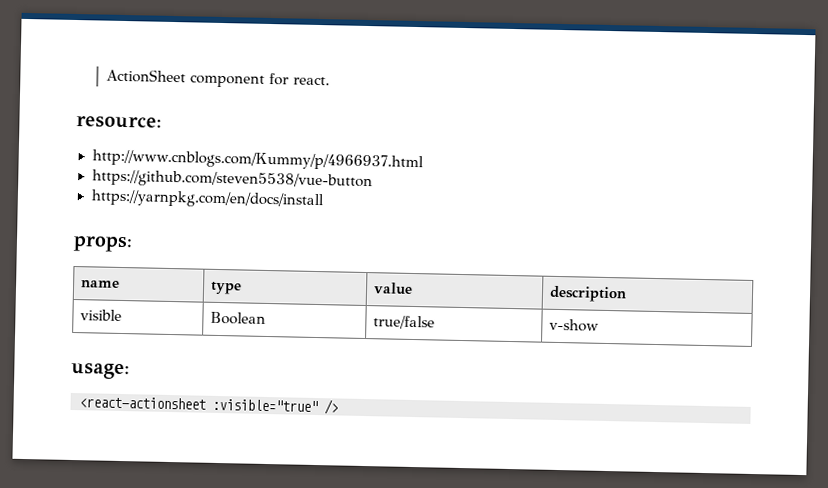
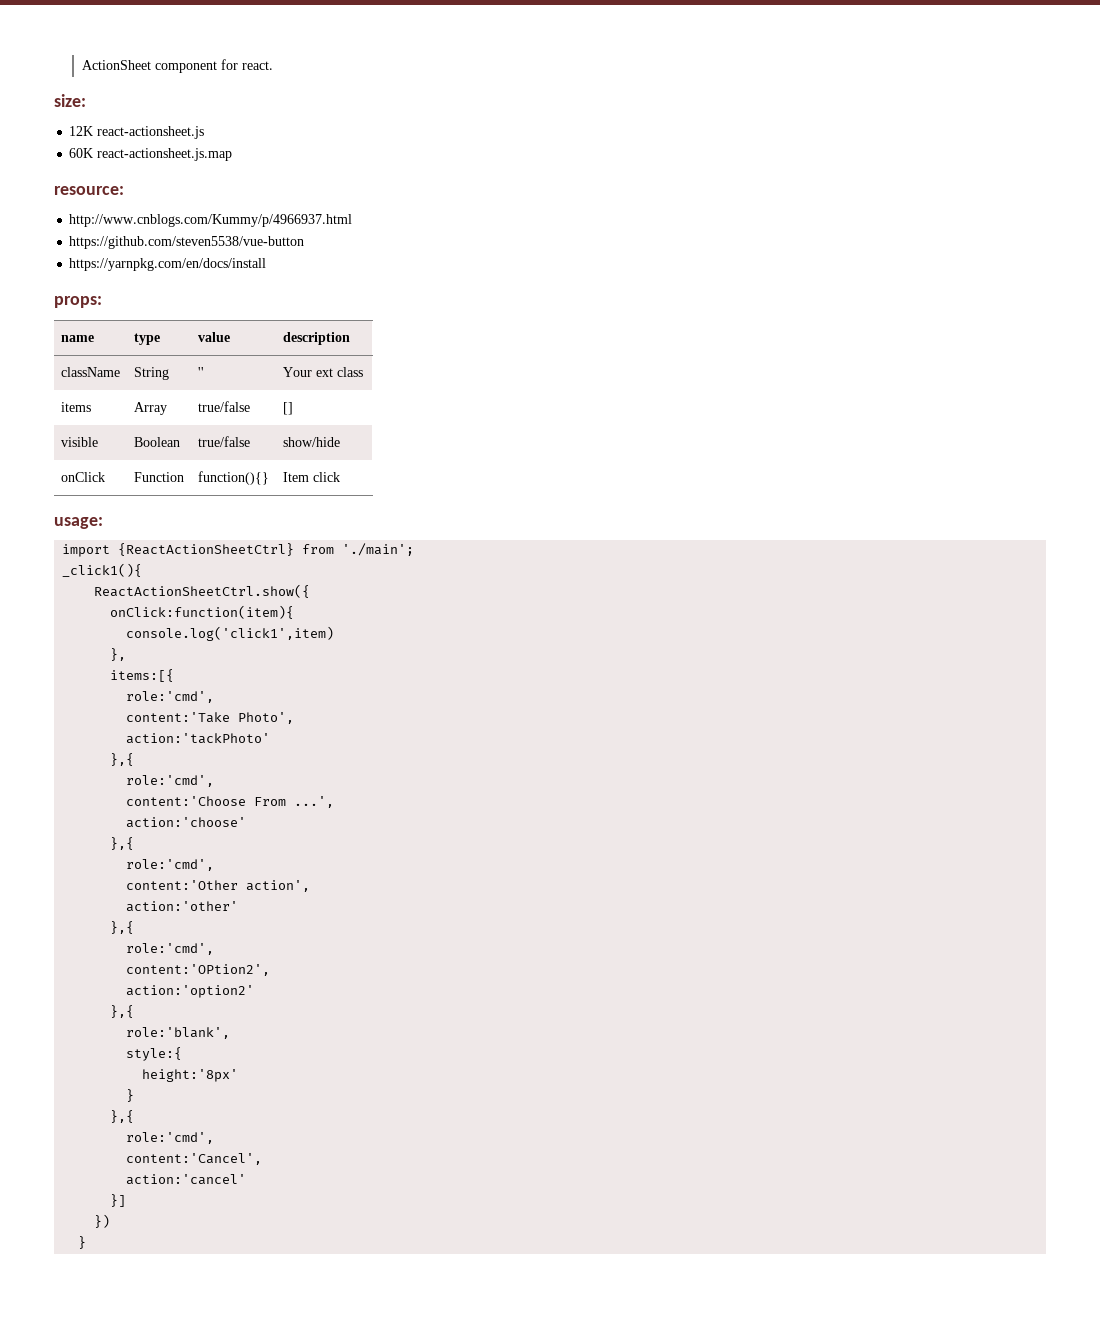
+ size:
+ 12K react-actionsheet.js
+ 60K react-actionsheet.js.map
- visible | Boolean | true/false | v-show
+ className | String | '' | Your ext class
+ items | Array | true/false | []
+ visible | Boolean | true/false | show/hide
+ onClick | Function | function(){} | Item click
  usage:
- <react-actionsheet :visible="true" />
+ import {ReactActionSheetCtrl} from './main';
+ _click1(){
+ ReactActionSheetCtrl.show({
+ onClick:function(item){
+ console.log('click1',item)
+ },
+ items:[{
+ role:'cmd',
+ content:'Take Photo',
+ action:'tackPhoto'
+ },{
+ role:'cmd',
+ content:'Choose From ...',
+ action:'choose'
+ },{
+ role:'cmd',
+ content:'Other action',
+ action:'other'
+ },{
+ role:'cmd',
+ content:'OPtion2',
+ action:'option2'
+ },{
+ role:'blank',
+ style:{
+ height:'8px'
+ }
+ },{
+ role:'cmd',
+ content:'Cancel',
+ action:'cancel'
+ }]
+ })
+ }

